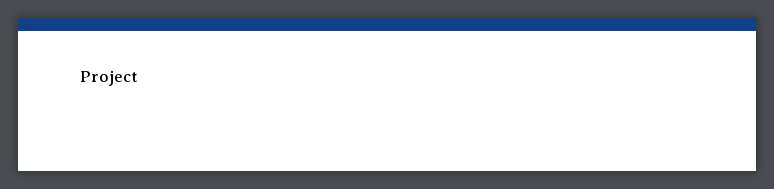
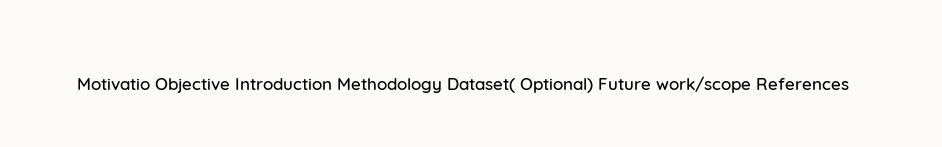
- Project
+ Motivatio Objective Introduction Methodology Dataset( Optional) Future work/scope References

